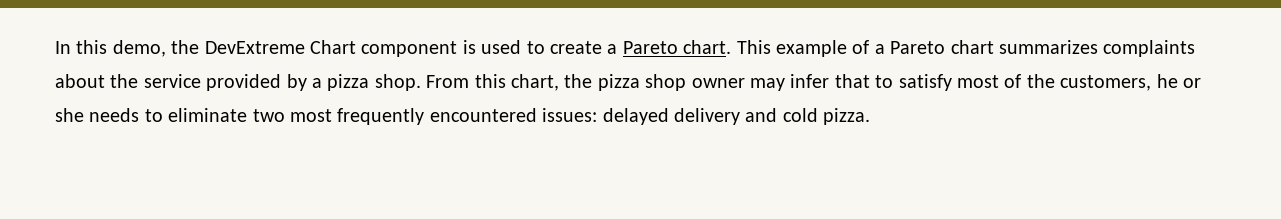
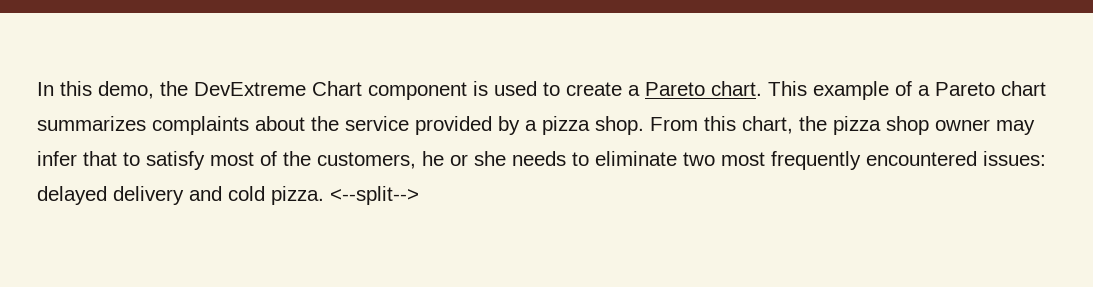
+ <--split-->

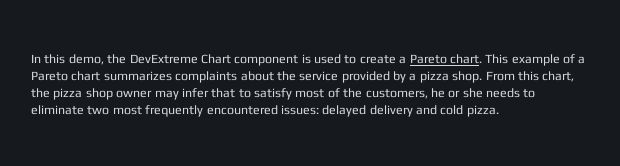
- <--split-->

